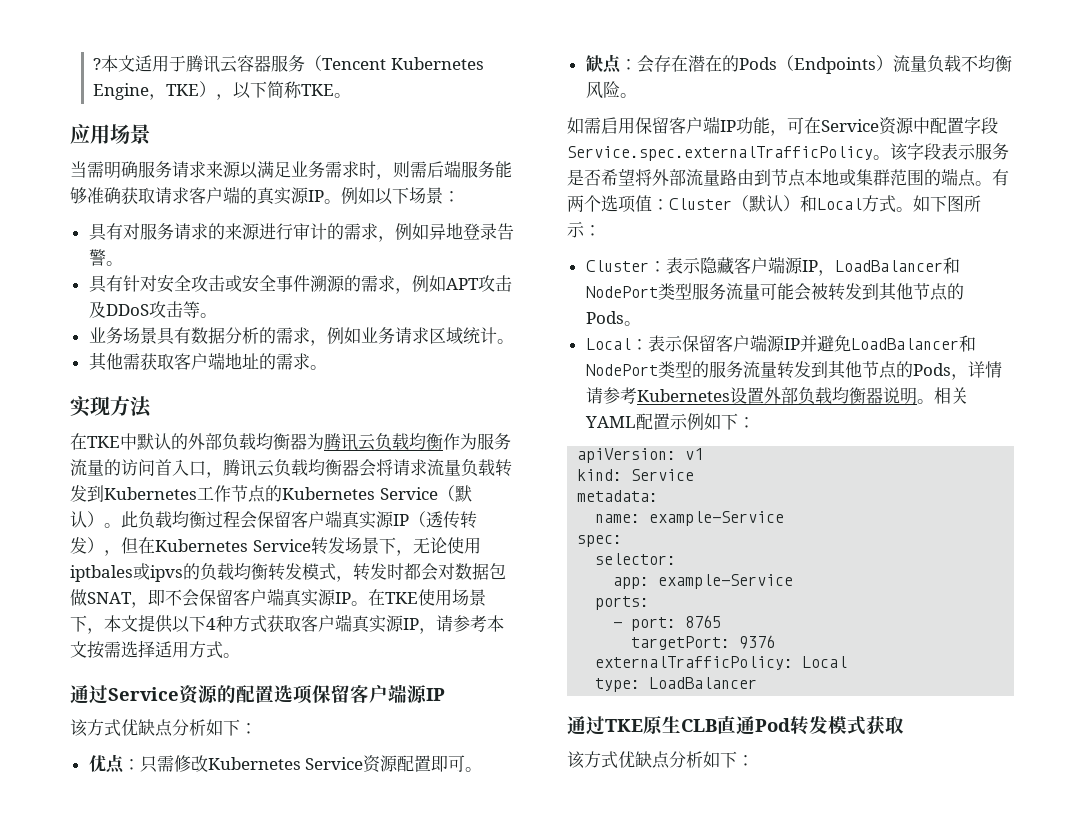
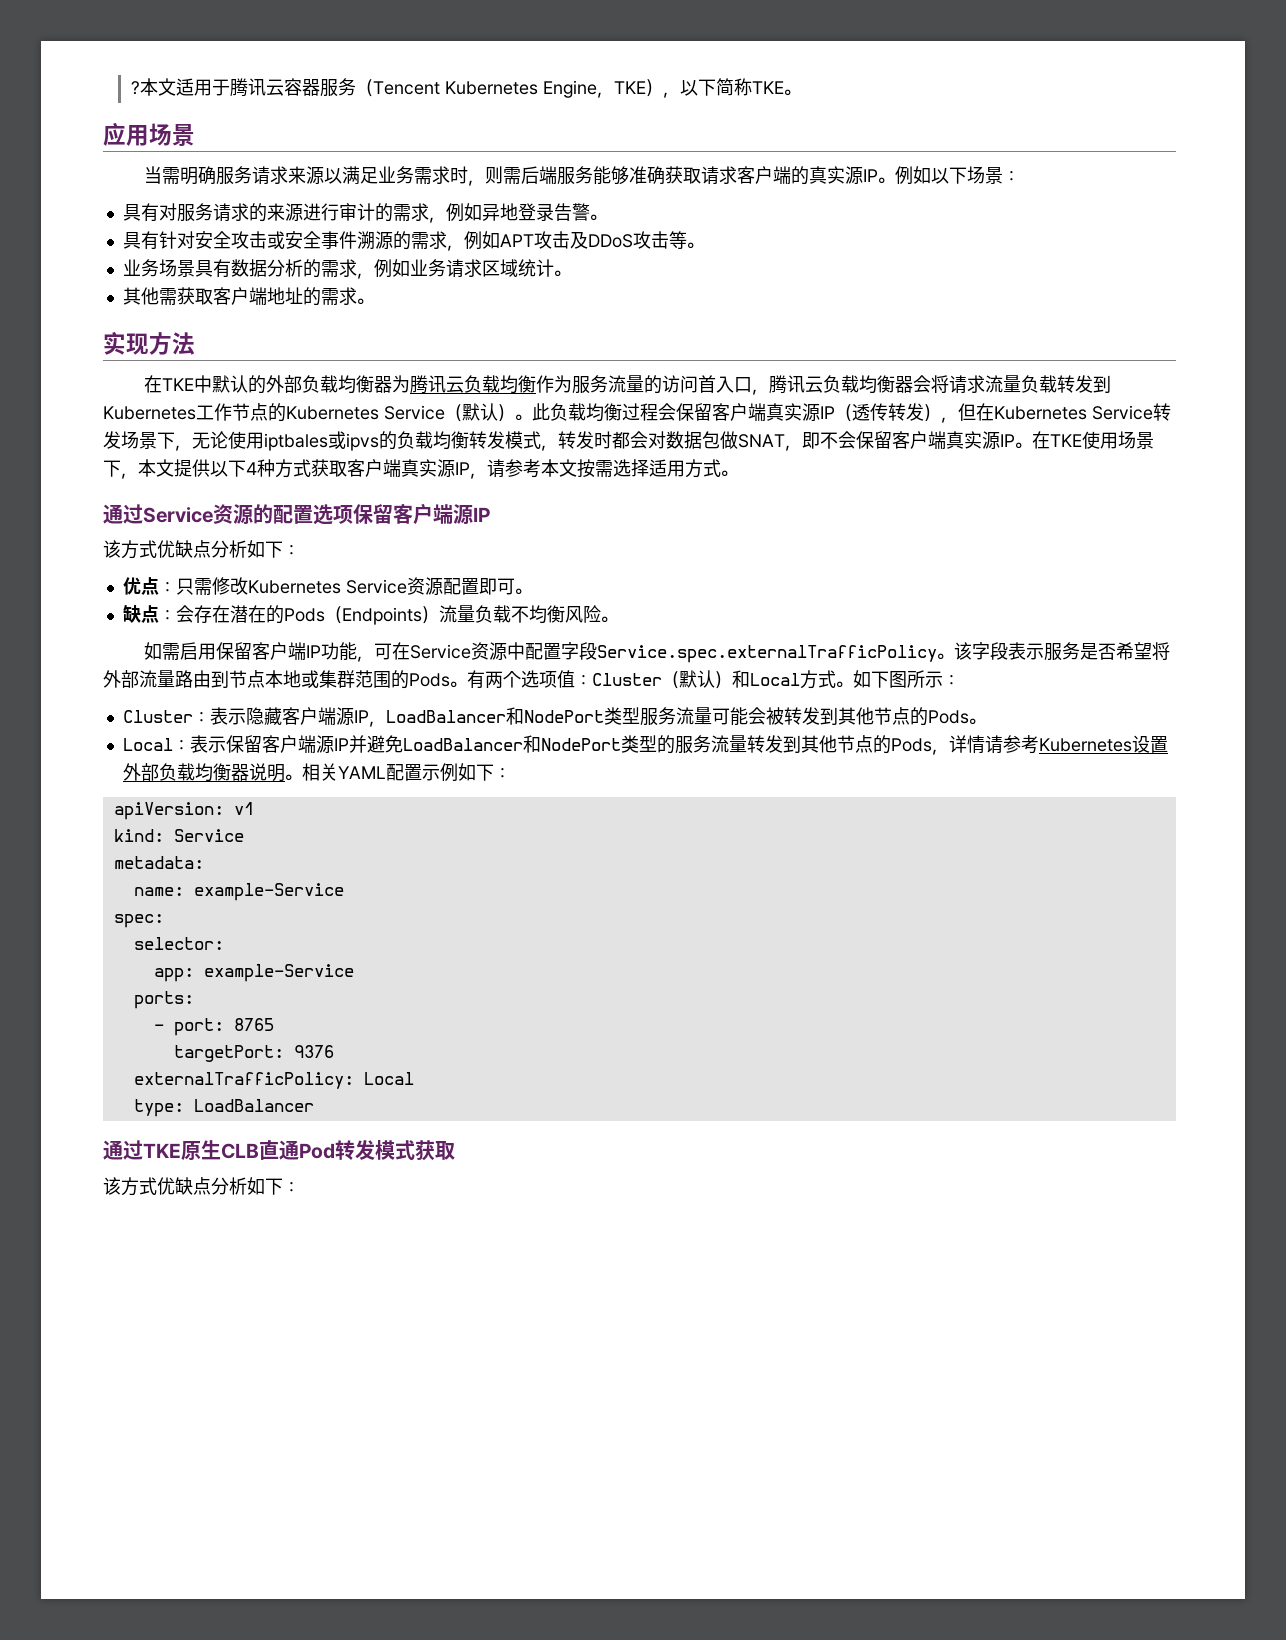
- 该字段表示服务是否希望将外部流量路由到节点本地或集群范围的端点。
+ 该字段表示服务是否希望将外部流量路由到节点本地或集群范围的Pods。

